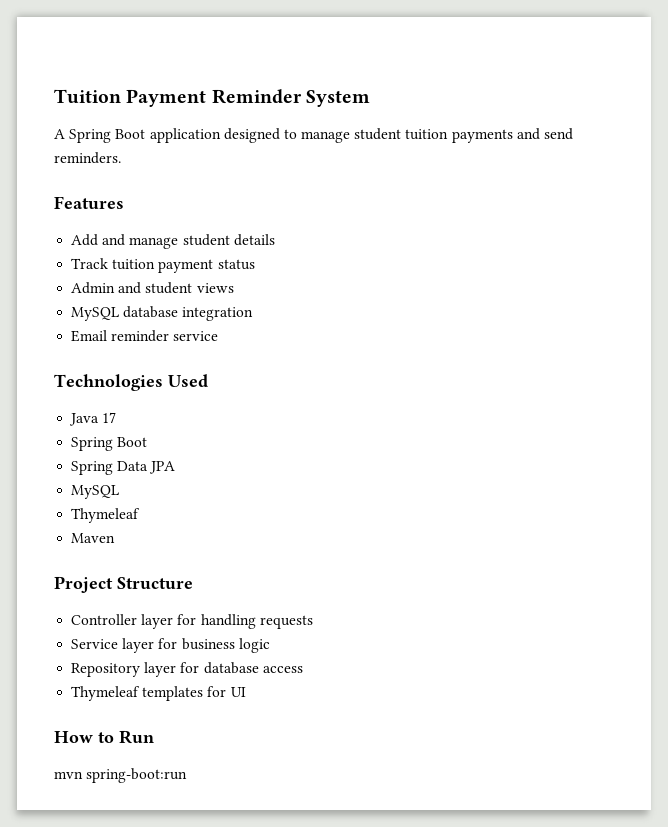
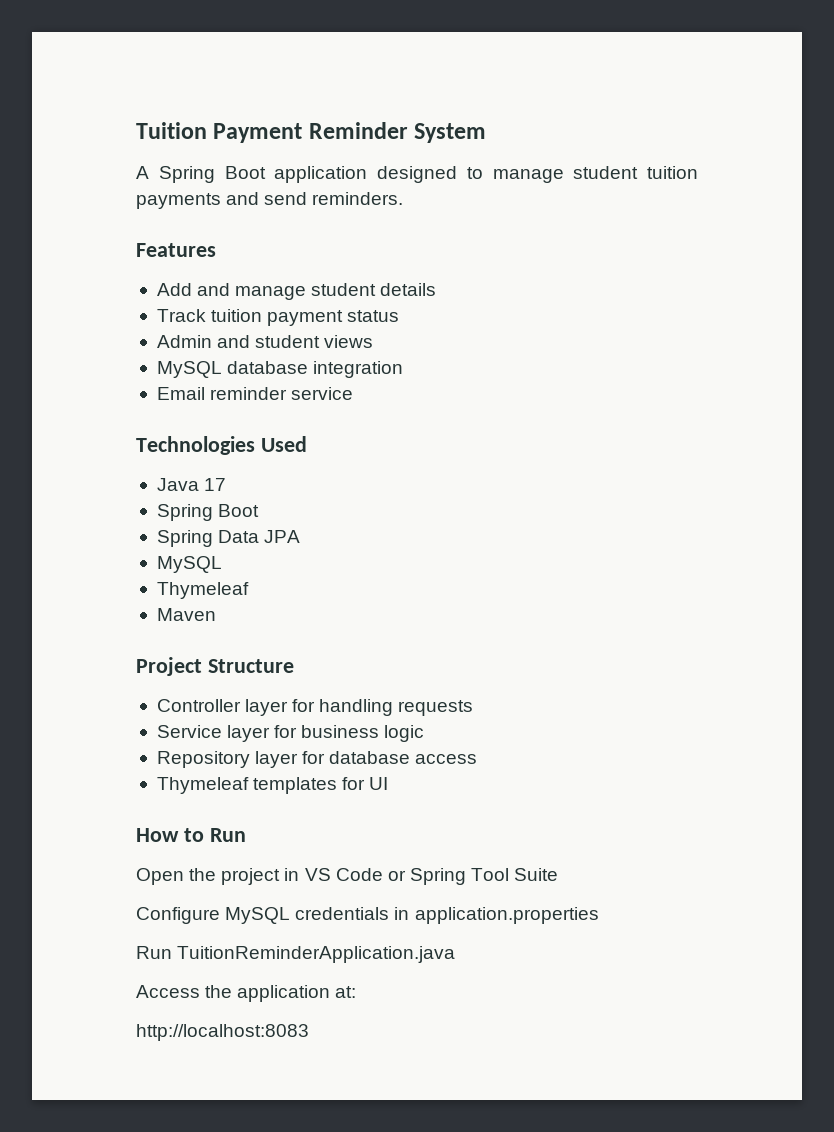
- mvn spring-boot:run
+ Open the project in VS Code or Spring Tool Suite
+ Configure MySQL credentials in application.properties
+ Run TuitionReminderApplication.java
+ Access the application at:
+ http://localhost:8083

